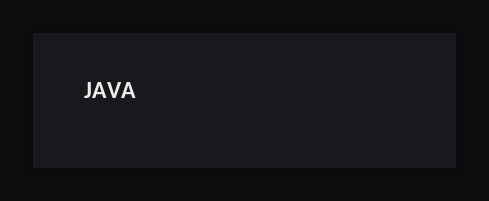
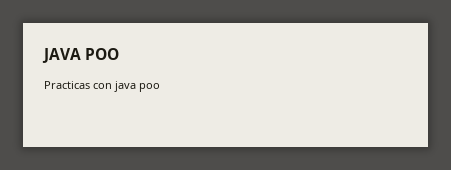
- JAVA
+ JAVA POO
+ Practicas con java poo

